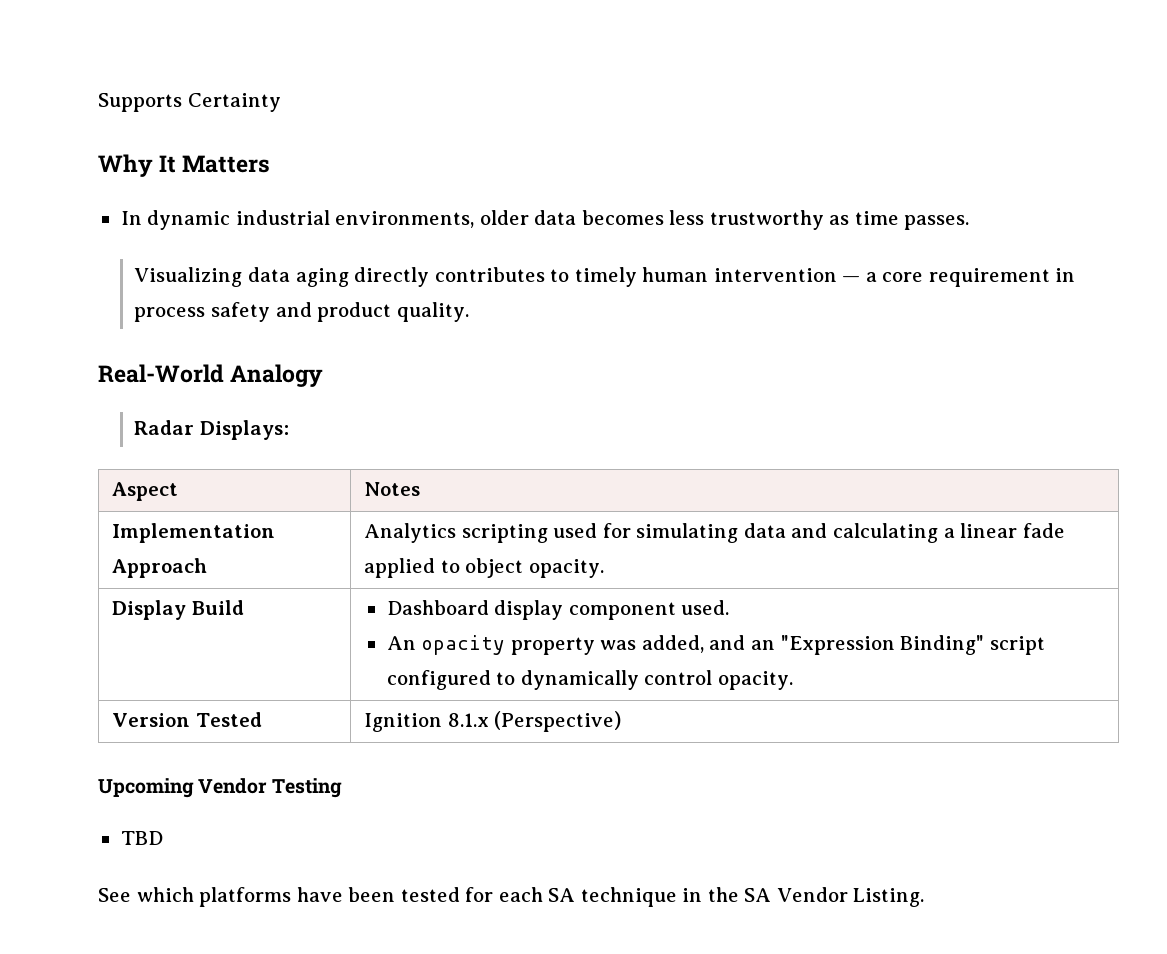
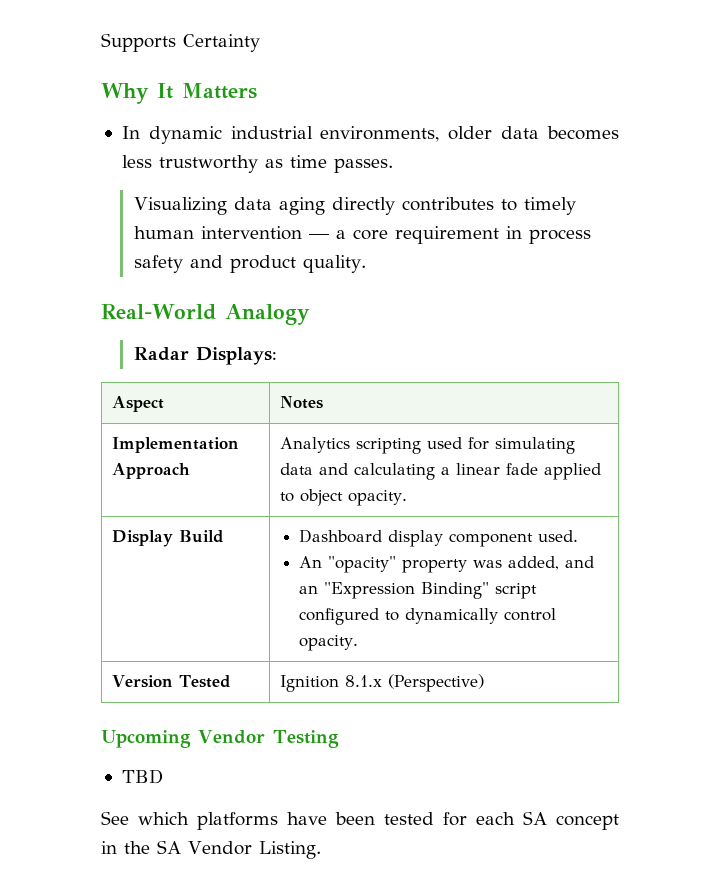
  Display Build | Dashboard display component used.
- An opacity property was added, and an "Expression Binding" script configured to dynamically control opacity.
+ An "opacity" property was added, and an "Expression Binding" script configured to dynamically control opacity.
- See which platforms have been tested for each SA technique in the SA Vendor Listing.
+ See which platforms have been tested for each SA concept in the SA Vendor Listing.

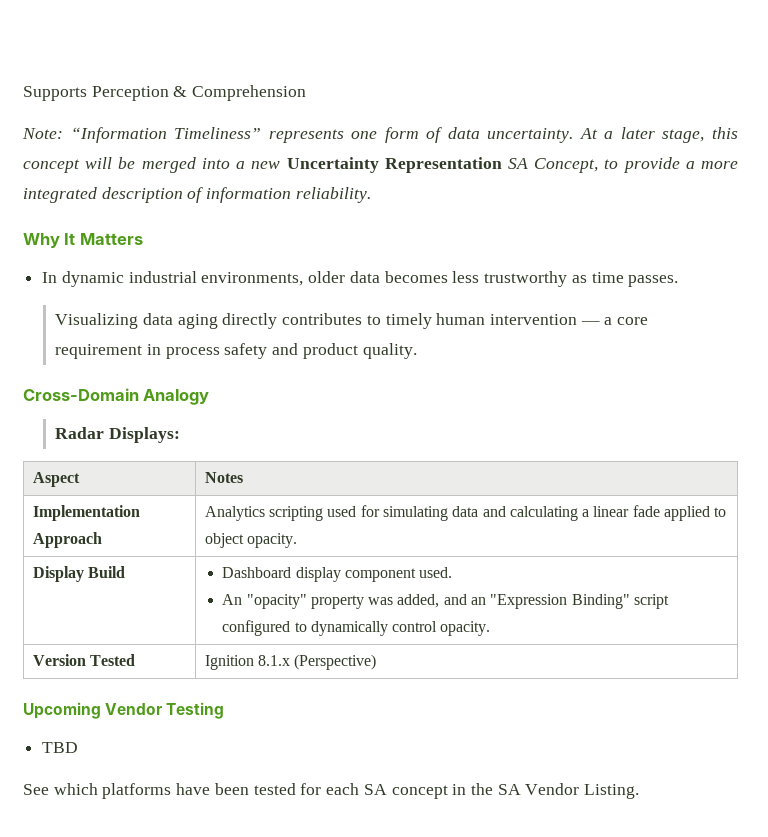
- Supports Certainty
+ Supports Perception & Comprehension
+ Note: “Information Timeliness” represents one form of data uncertainty. At a later stage, this concept will be merged into a new Uncertainty Representation SA Concept, to provide a more integrated description of information reliability.
- Real-World Analogy
+ Cross-Domain Analogy

